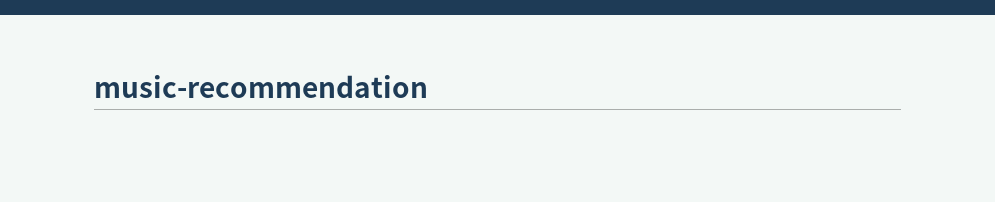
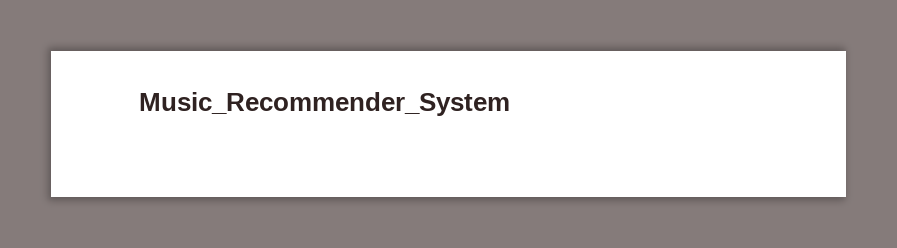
- music-recommendation
+ Music_Recommender_System

